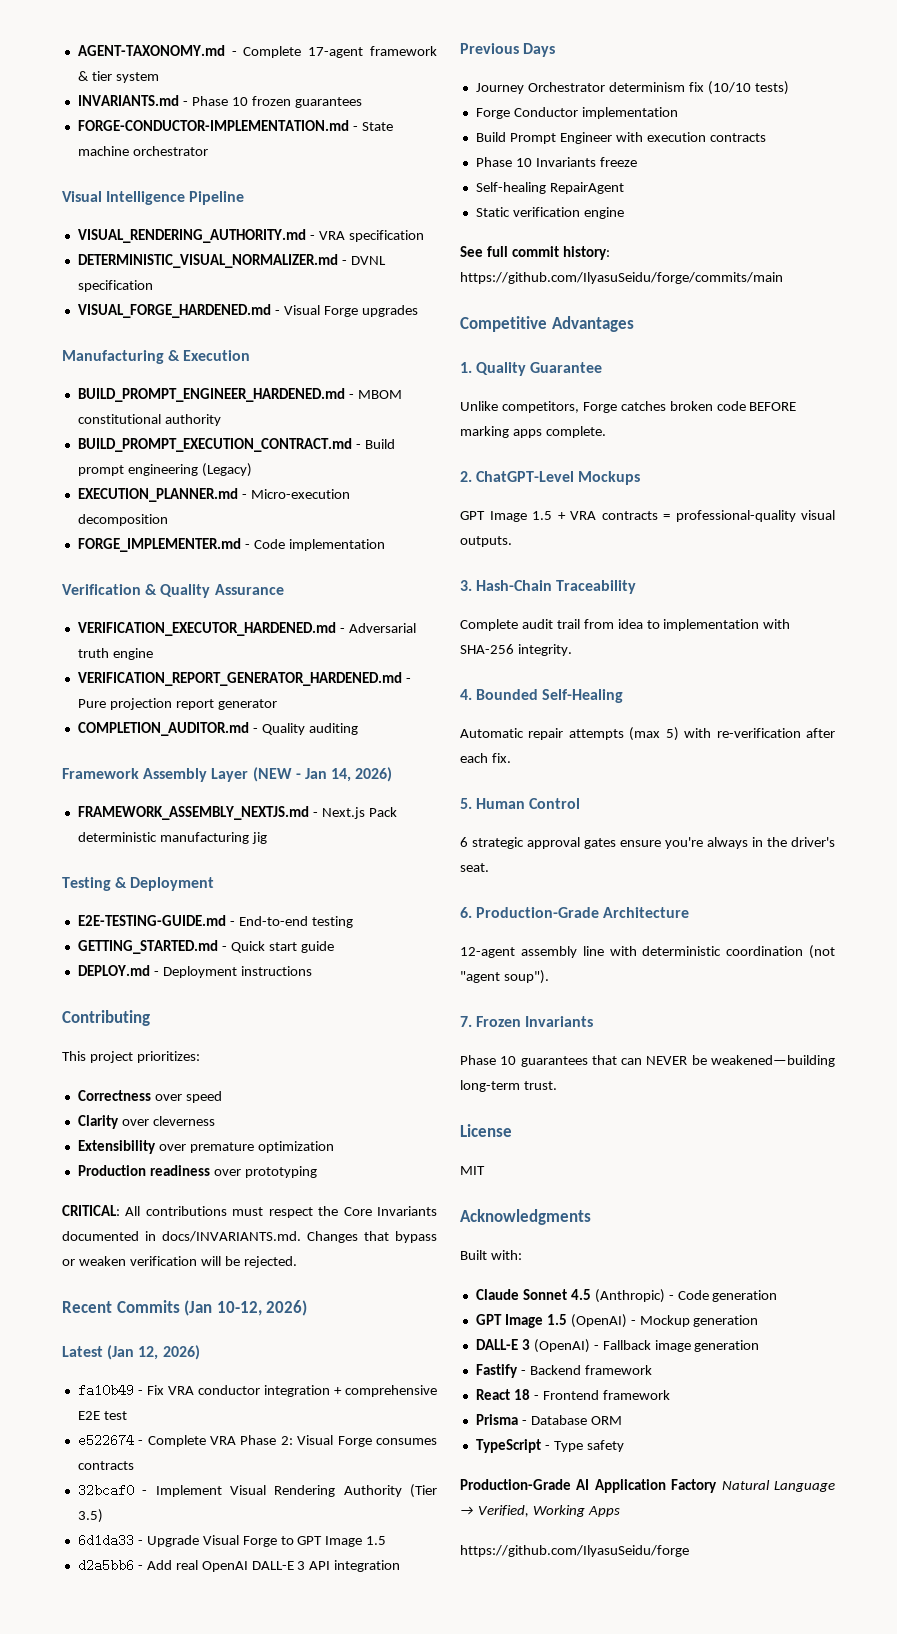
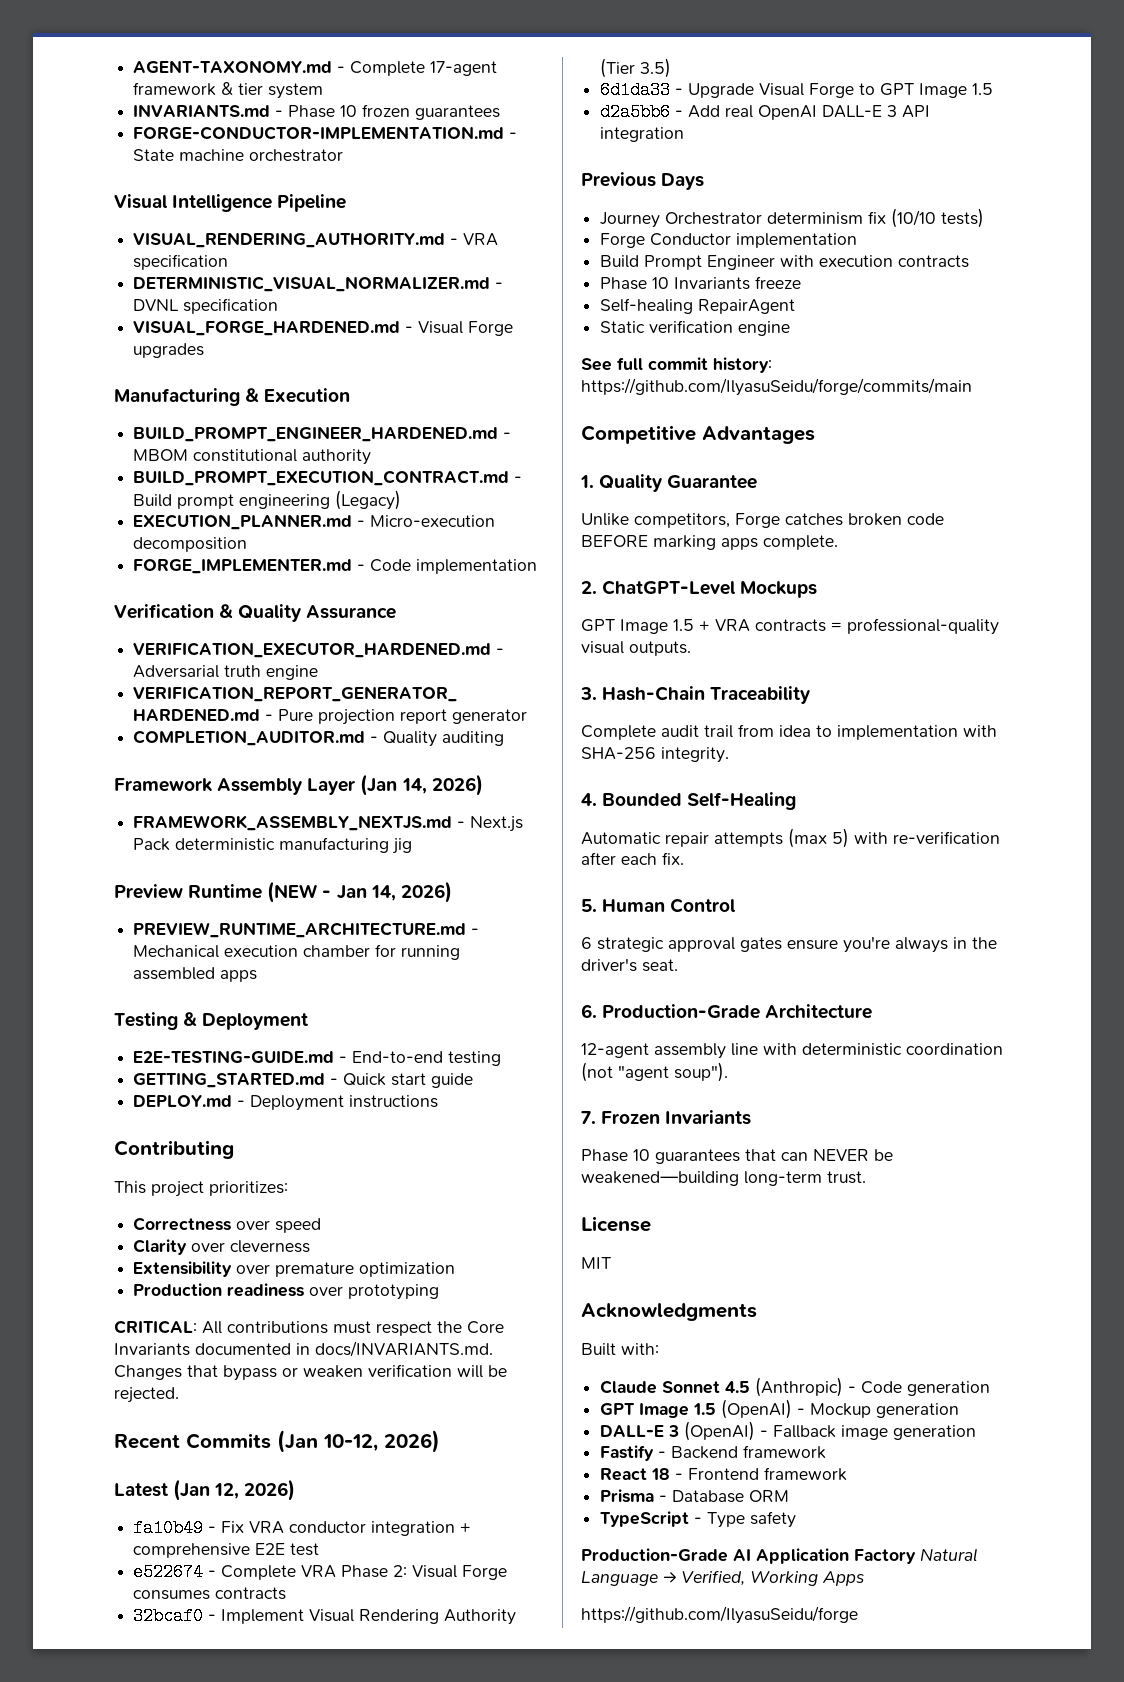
- Framework Assembly Layer (NEW - Jan 14, 2026)
+ Framework Assembly Layer (Jan 14, 2026)
+ Preview Runtime (NEW - Jan 14, 2026)
+ PREVIEW_RUNTIME_ARCHITECTURE.md - Mechanical execution chamber for running assembled apps

